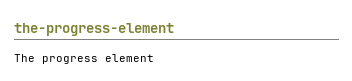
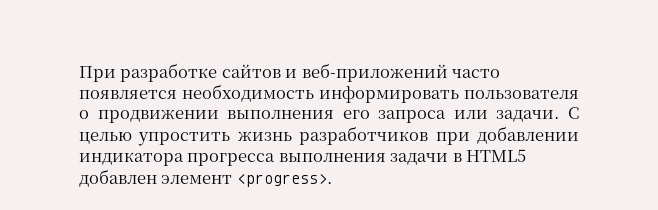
- the-progress-element
- The progress element
+ При разработке сайтов и веб-приложений часто появляется необходимость информировать пользователя о продвижении выполнения его запроса или задачи. С целью упростить жизнь разработчиков при добавлении индикатора прогресса выполнения задачи в HTML5 добавлен элемент <progress>.

